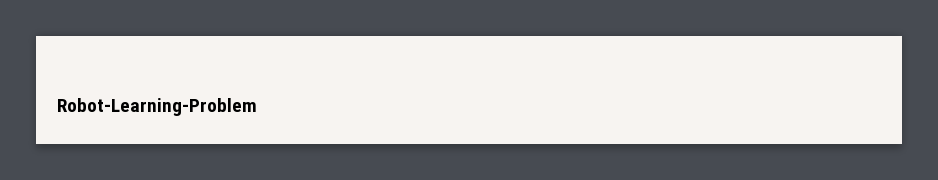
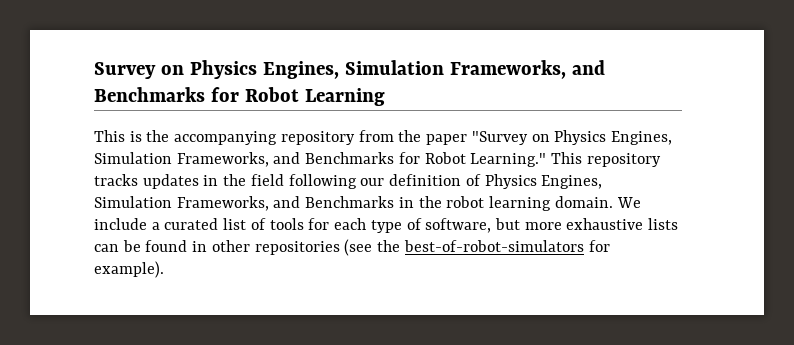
- Robot-Learning-Problem
+ Survey on Physics Engines, Simulation Frameworks, and Benchmarks for Robot Learning
+ This is the accompanying repository from the paper "Survey on Physics Engines, Simulation Frameworks, and Benchmarks for Robot Learning." This repository tracks updates in the field following our definition of Physics Engines, Simulation Frameworks, and Benchmarks in the robot learning domain. We include a curated list of tools for each type of software, but more exhaustive lists can be found in other repositories (see the best-of-robot-simulators for example).

